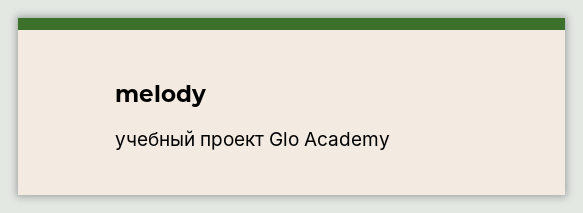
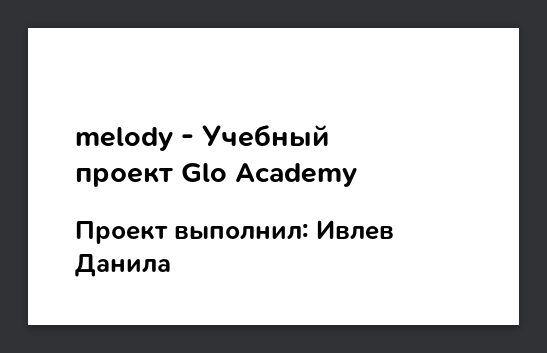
- melody
- учебный проект Glo Academy
+ melody - Учебный проект Glo Academy
+ Проект выполнил: Ивлев Данила

